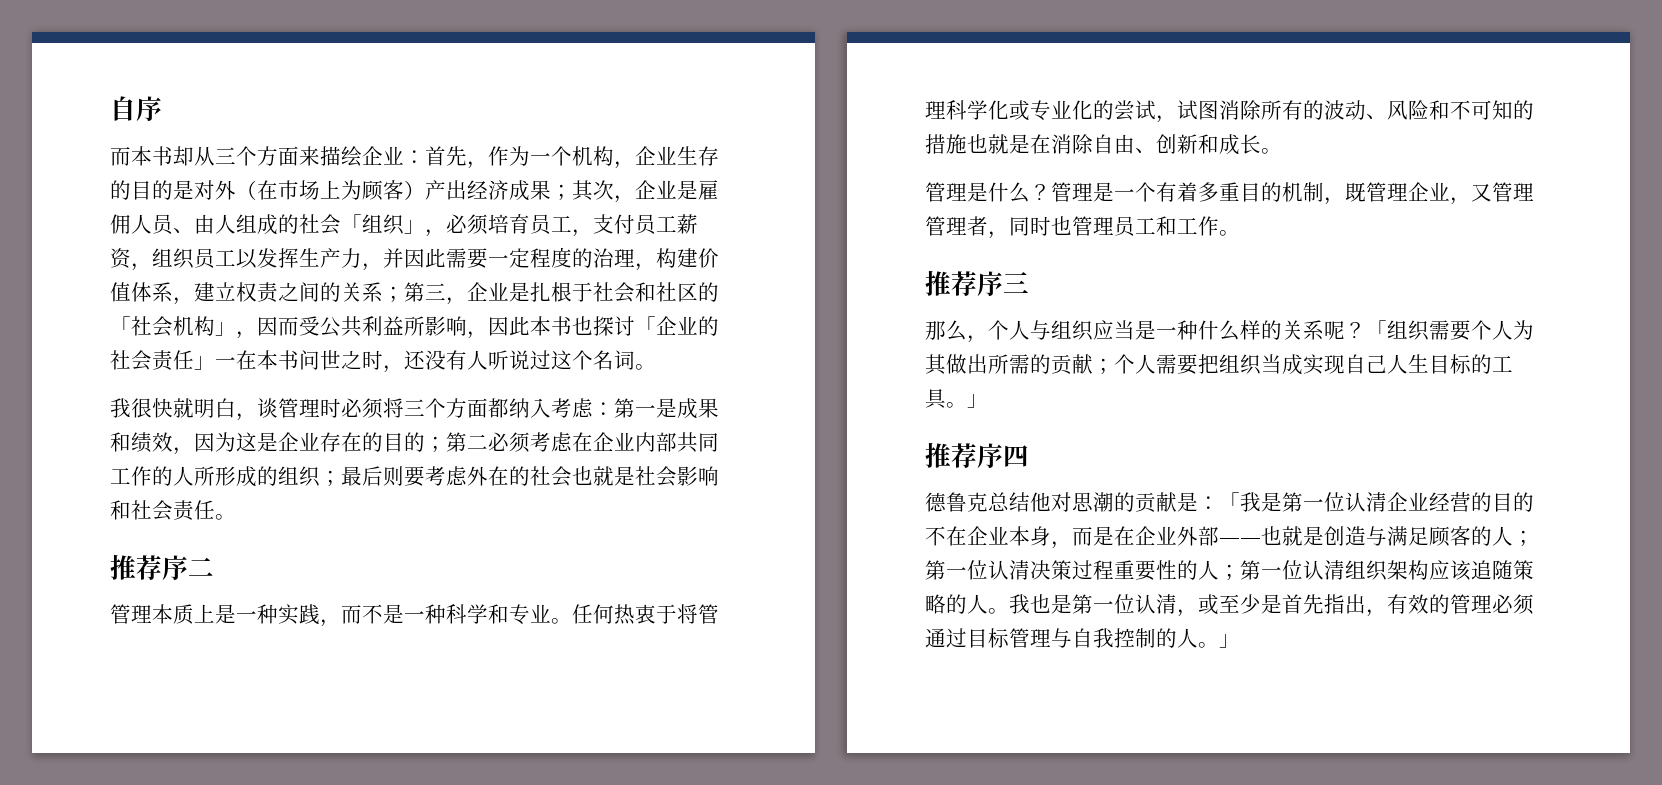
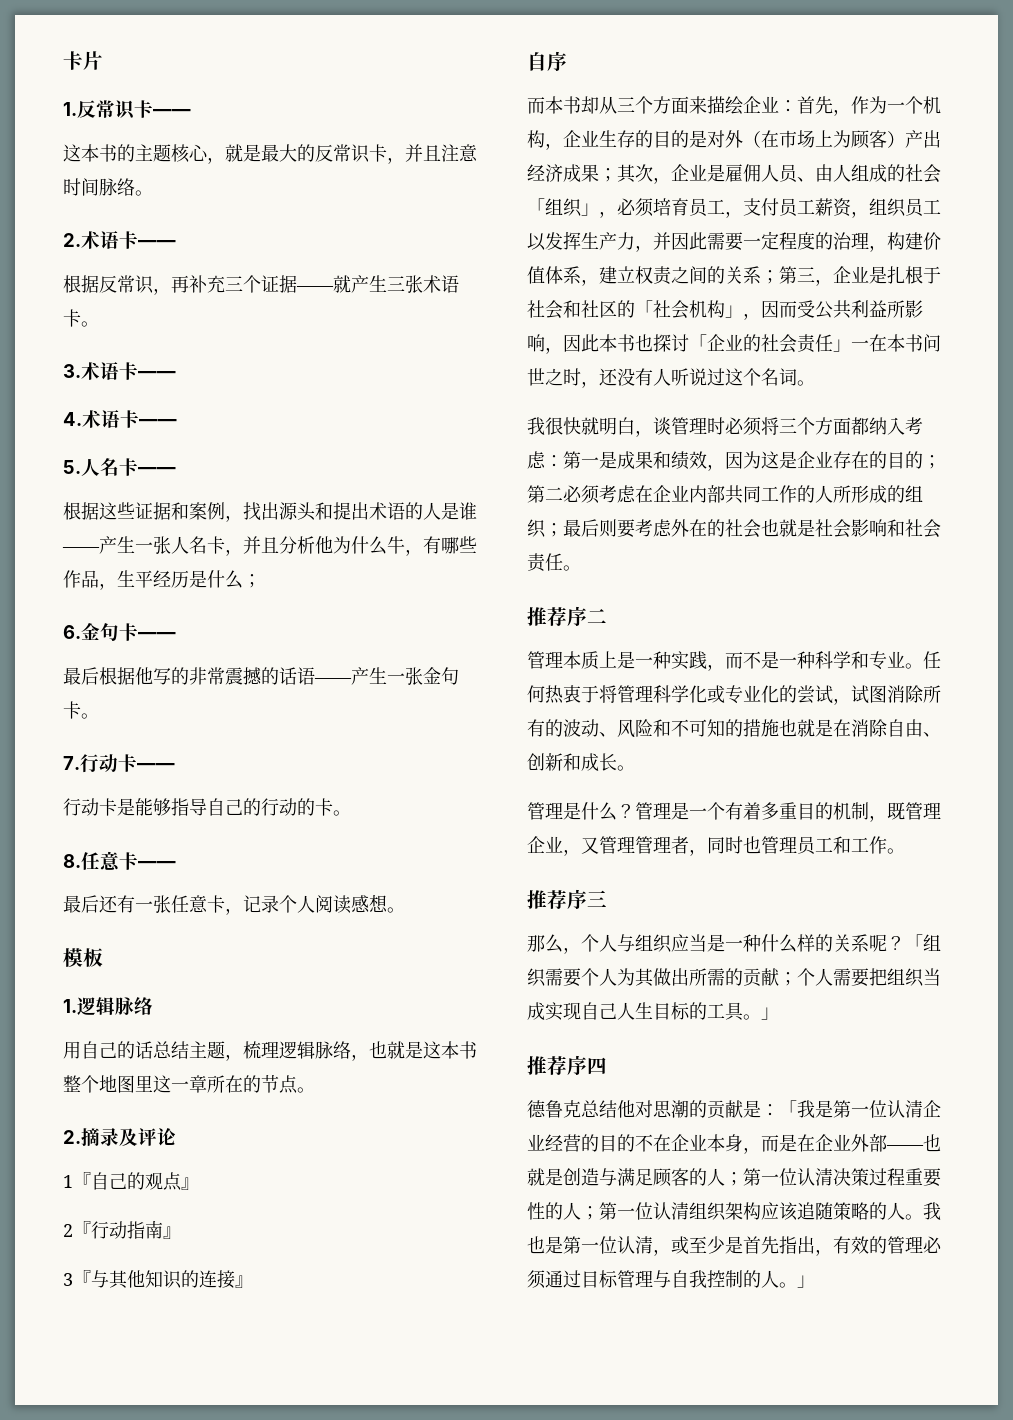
+ 卡片
+ 1.反常识卡——
+ 这本书的主题核心，就是最大的反常识卡，并且注意时间脉络。
+ 2.术语卡——
+ 根据反常识，再补充三个证据——就产生三张术语卡。
+ 3.术语卡——
+ 4.术语卡——
+ 5.人名卡——
+ 根据这些证据和案例，找出源头和提出术语的人是谁——产生一张人名卡，并且分析他为什么牛，有哪些作品，生平经历是什么；
+ 6.金句卡——
+ 最后根据他写的非常震撼的话语——产生一张金句卡。
+ 7.行动卡——
+ 行动卡是能够指导自己的行动的卡。
+ 8.任意卡——
+ 最后还有一张任意卡，记录个人阅读感想。
+ 模板
+ 1.逻辑脉络
+ 用自己的话总结主题，梳理逻辑脉络，也就是这本书整个地图里这一章所在的节点。
+ 2.摘录及评论
+ 1『自己的观点』
+ 2『行动指南』
+ 3『与其他知识的连接』

